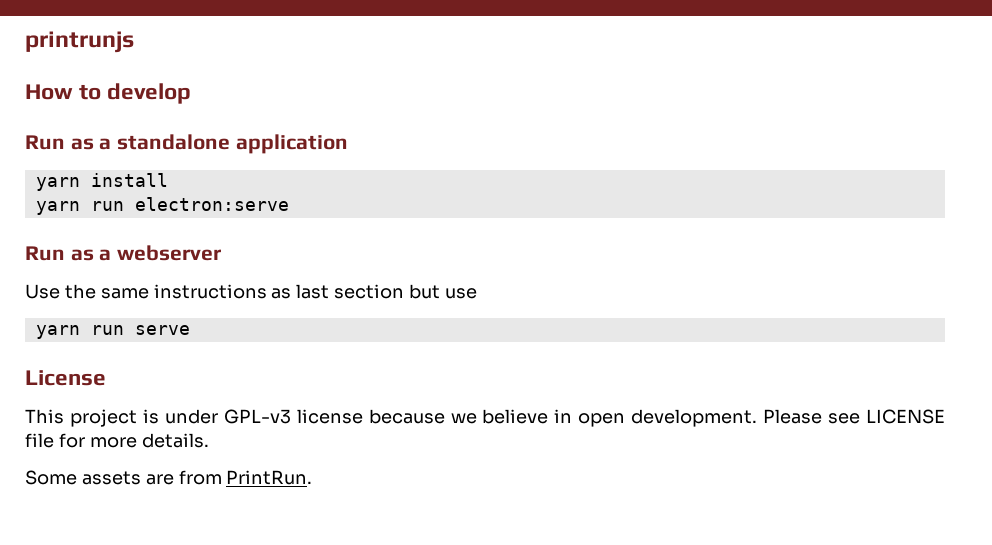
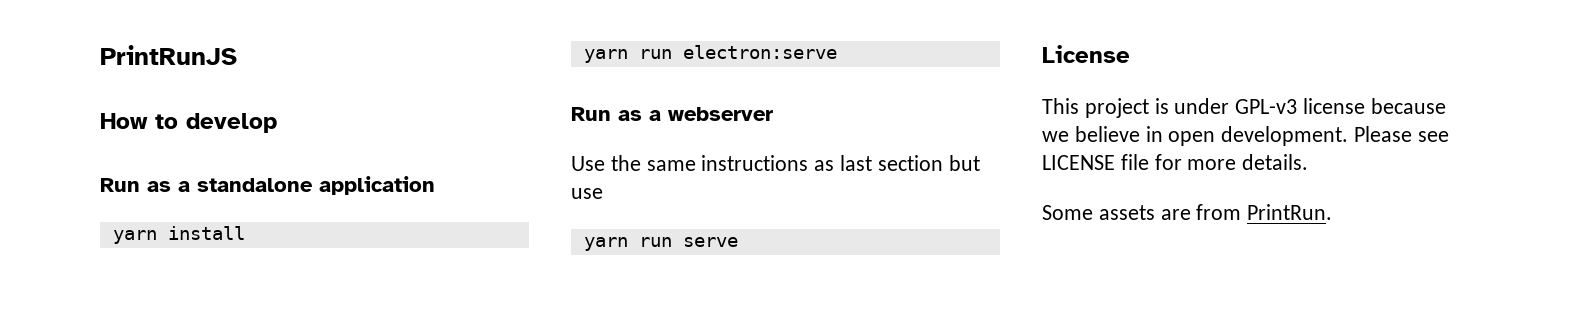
- printrunjs
+ PrintRunJS

